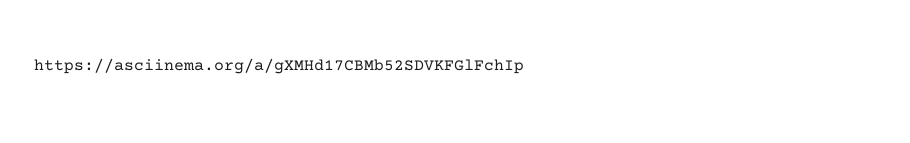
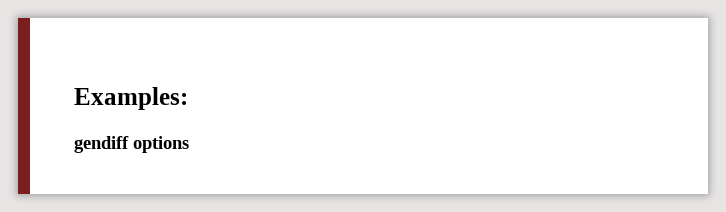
- https://asciinema.org/a/gXMHd17CBMb52SDVKFGlFchIp
+ Examples:
+ gendiff options

